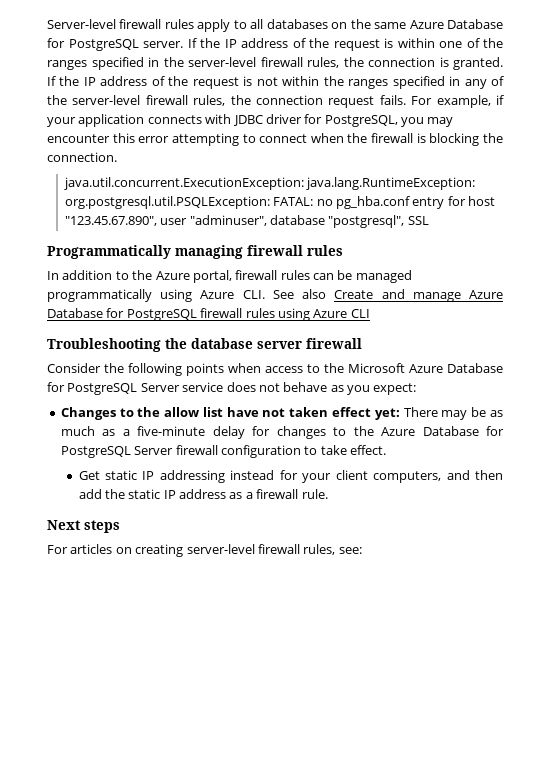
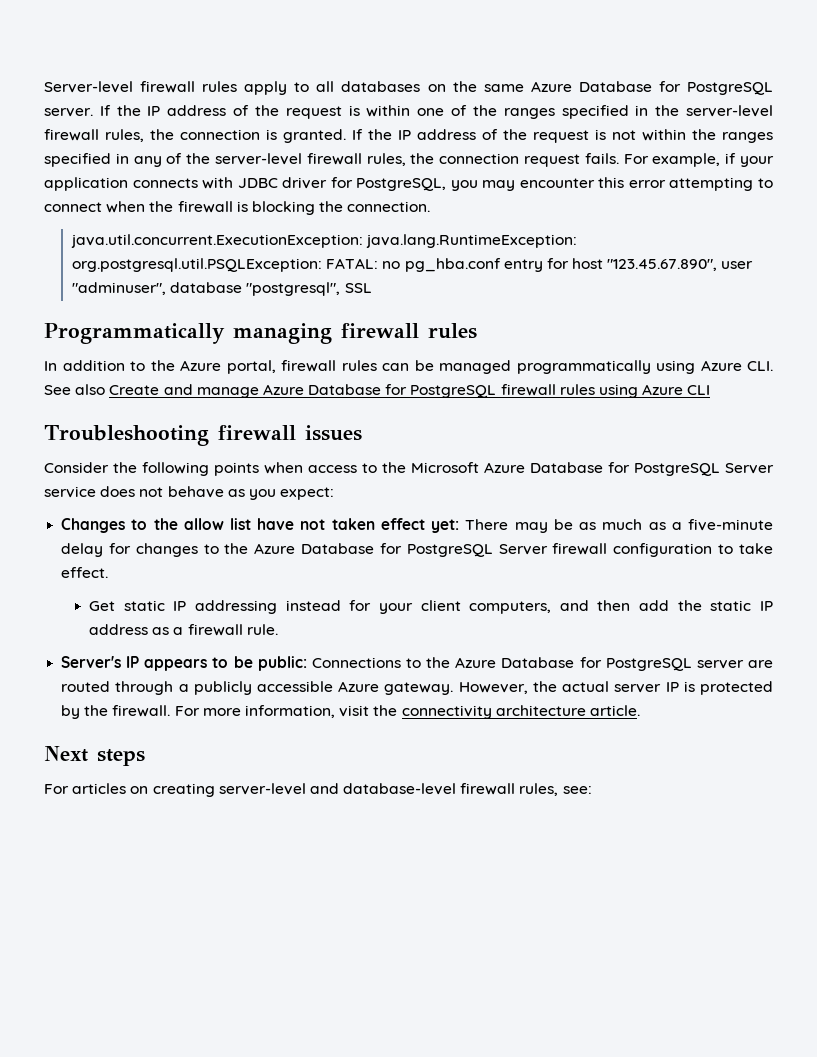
- Troubleshooting the database server firewall
+ Troubleshooting firewall issues
+ Server's IP appears to be public: Connections to the Azure Database for PostgreSQL server are routed through a publicly accessible Azure gateway. However, the actual server IP is protected by the firewall. For more information, visit the connectivity architecture article.
- For articles on creating server-level firewall rules, see:
+ For articles on creating server-level and database-level firewall rules, see:

